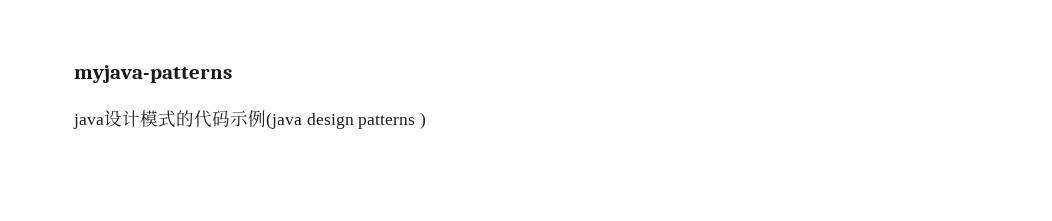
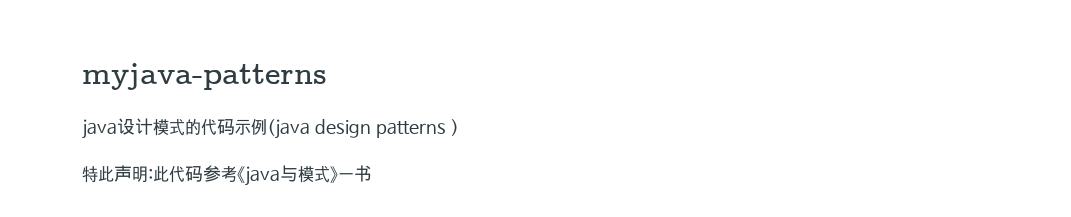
+ 特此声明:此代码参考《java与模式》一书

